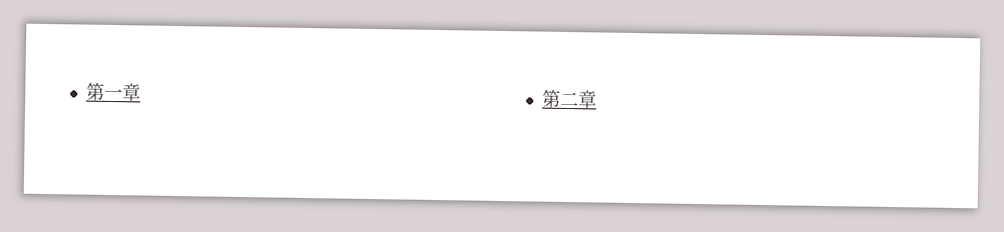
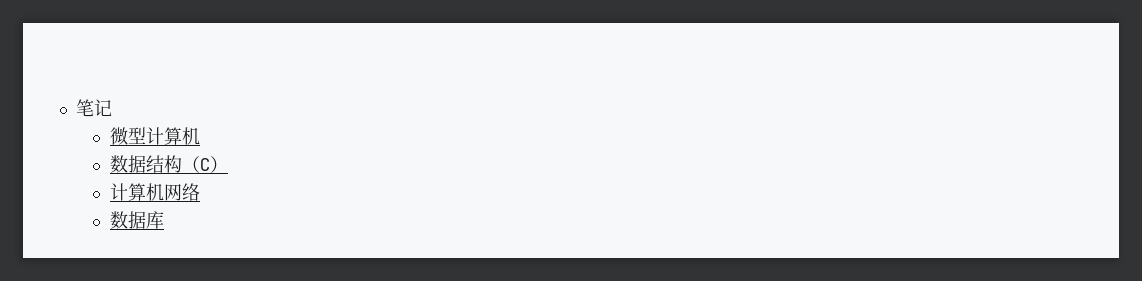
- 第一章
- 第二章
+ 笔记
+ 微型计算机
+ 数据结构（C）
+ 计算机网络
+ 数据库

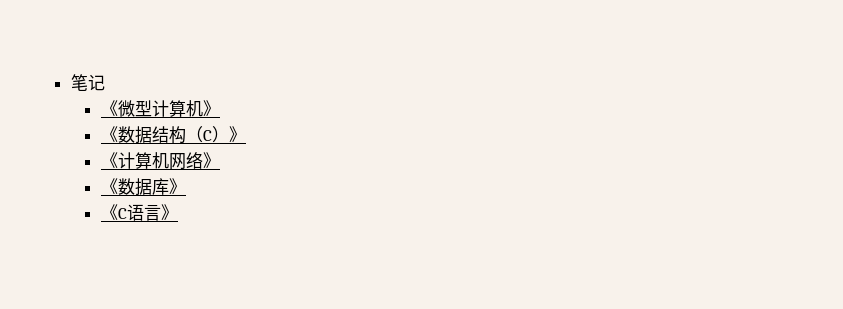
- 微型计算机
- 数据结构（C）
- 计算机网络
- 数据库
+ 《微型计算机》
+ 《数据结构（C）》
+ 《计算机网络》
+ 《数据库》
+ 《C语言》

